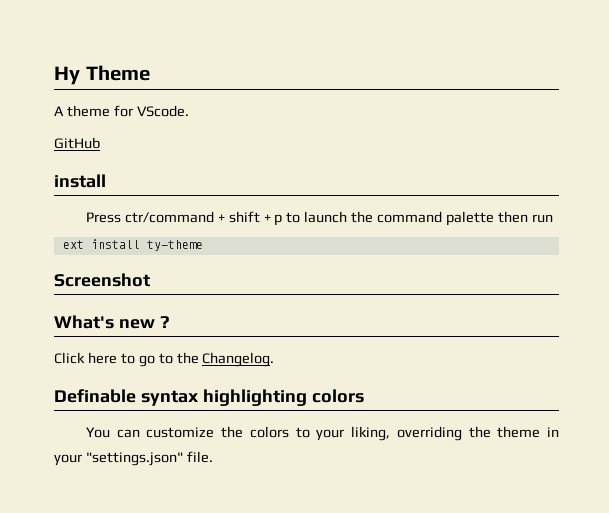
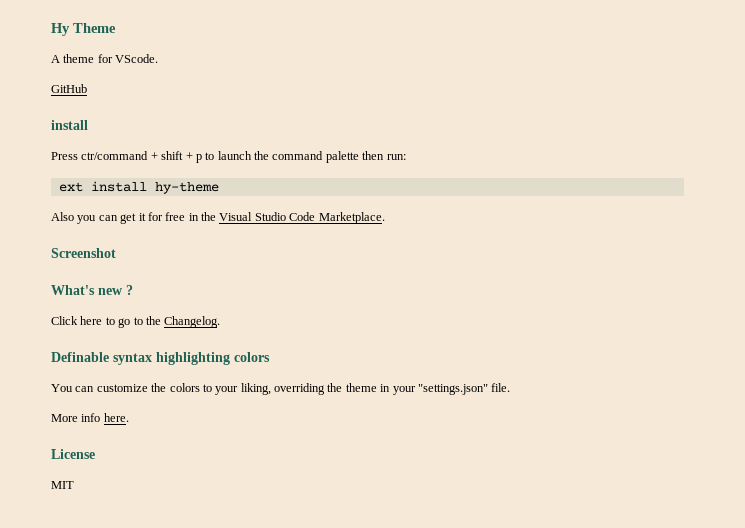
- Press ctr/command + shift + p to launch the command palette then run
+ Press ctr/command + shift + p to launch the command palette then run:
- ext install ty-theme
+ ext install hy-theme
+ Also you can get it for free in the Visual Studio Code Marketplace.
+ More info here.
+ License
+ MIT

